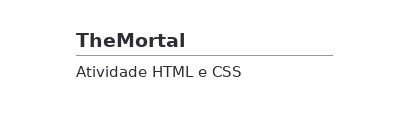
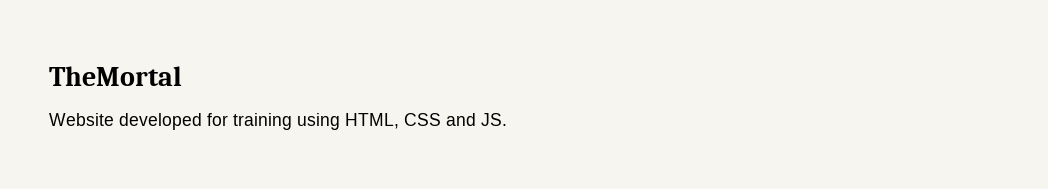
- Atividade HTML e CSS
+ Website developed for training using HTML, CSS and JS.

